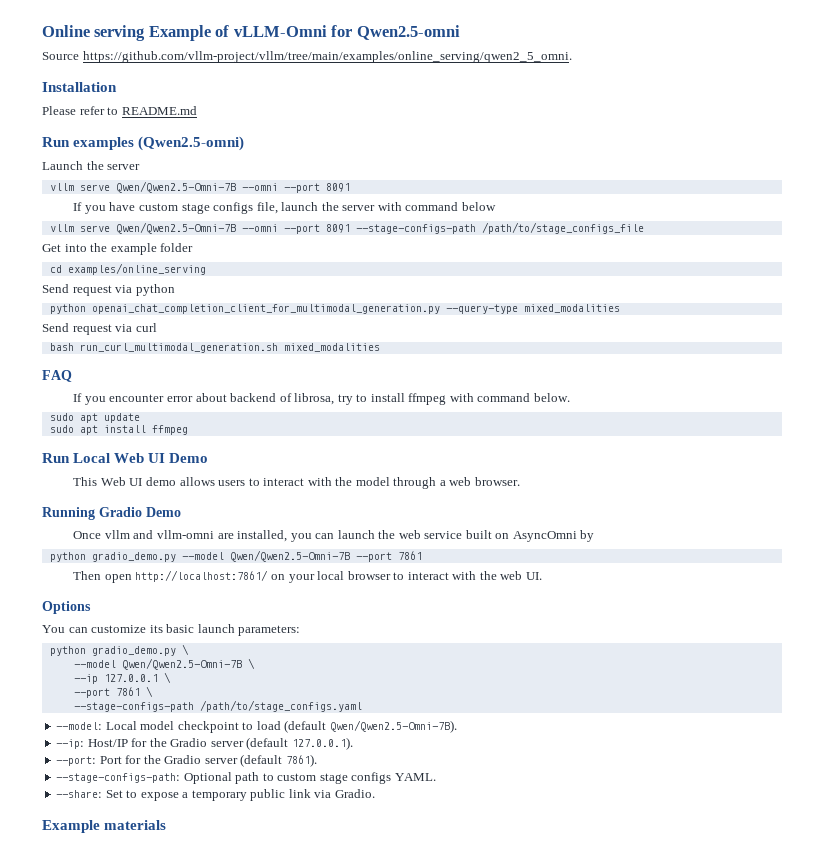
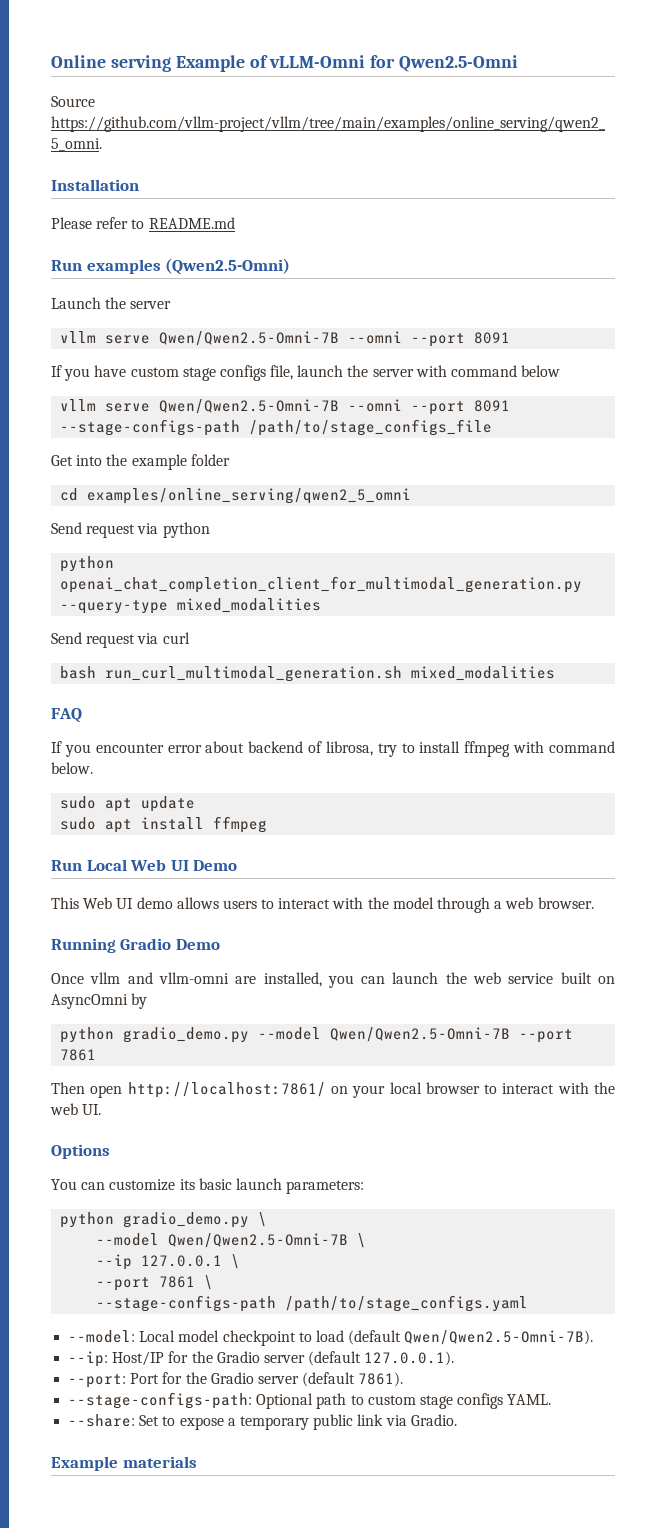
- Online serving Example of vLLM-Omni for Qwen2.5-omni
+ Online serving Example of vLLM-Omni for Qwen2.5-Omni
- Run examples (Qwen2.5-omni)
+ Run examples (Qwen2.5-Omni)
- cd examples/online_serving
+ cd examples/online_serving/qwen2_5_omni

